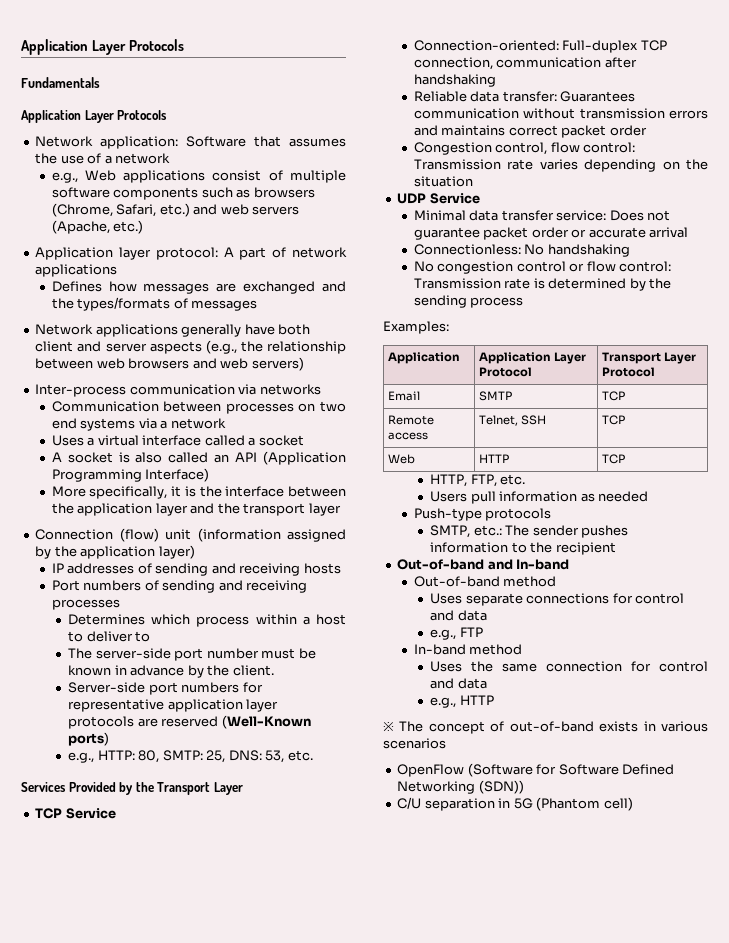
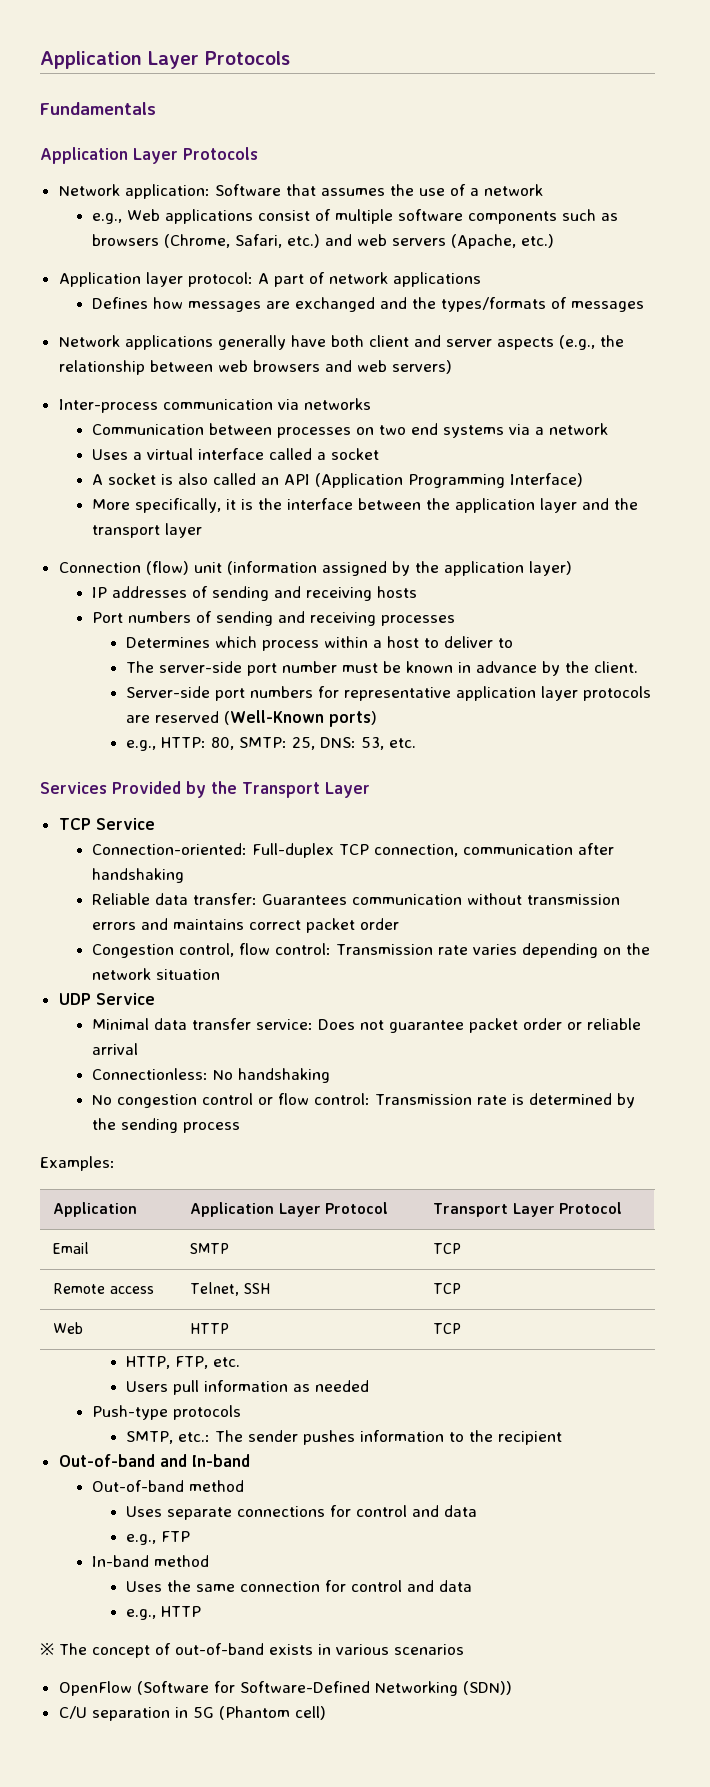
- Congestion control, flow control: Transmission rate varies depending on the situation
+ Congestion control, flow control: Transmission rate varies depending on the network situation
- Minimal data transfer service: Does not guarantee packet order or accurate arrival
+ Minimal data transfer service: Does not guarantee packet order or reliable arrival
- OpenFlow (Software for Software Defined Networking (SDN))
+ OpenFlow (Software for Software-Defined Networking (SDN))

